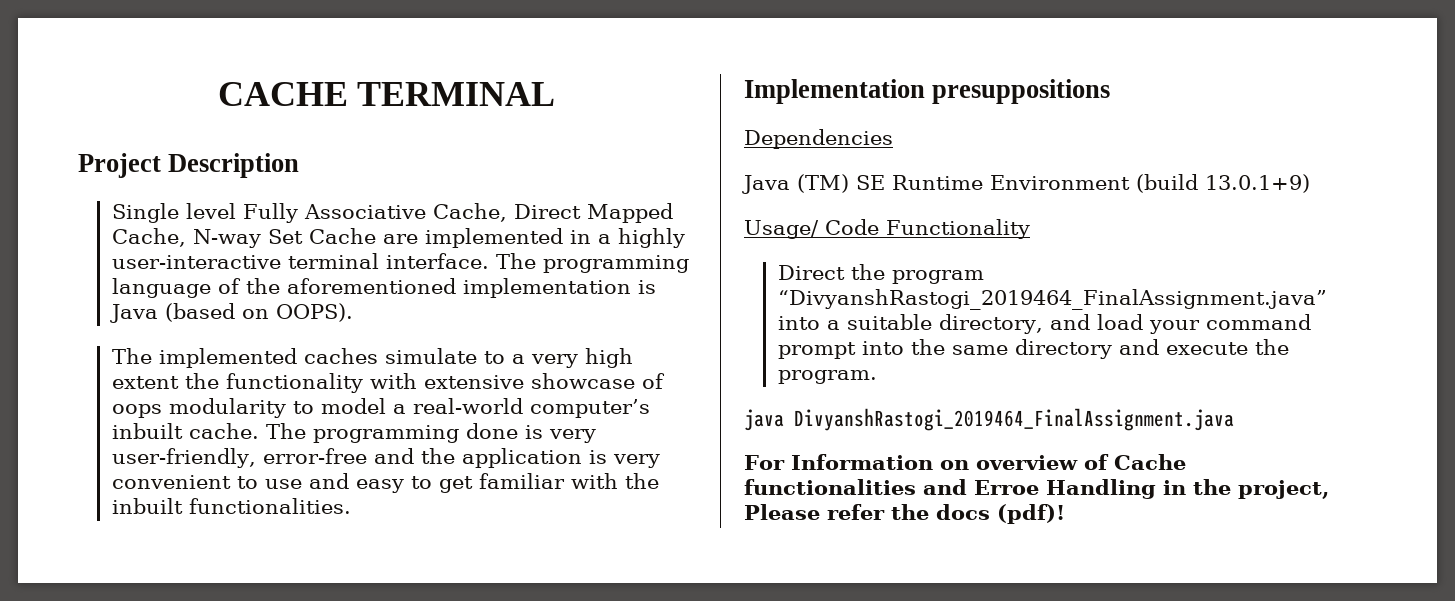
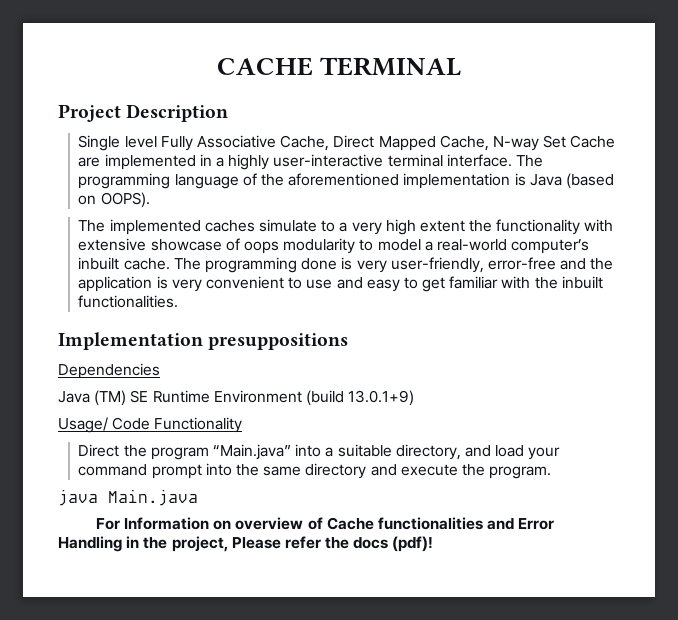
- Direct the program “DivyanshRastogi_2019464_FinalAssignment.java” into a suitable directory, and load your command prompt into the same directory and execute the program.
+ Direct the program “Main.java” into a suitable directory, and load your command prompt into the same directory and execute the program.
- java DivyanshRastogi_2019464_FinalAssignment.java
+ java Main.java
- For Information on overview of Cache functionalities and Erroe Handling in the project, Please refer the docs (pdf)!
+ For Information on overview of Cache functionalities and Error Handling in the project, Please refer the docs (pdf)!

